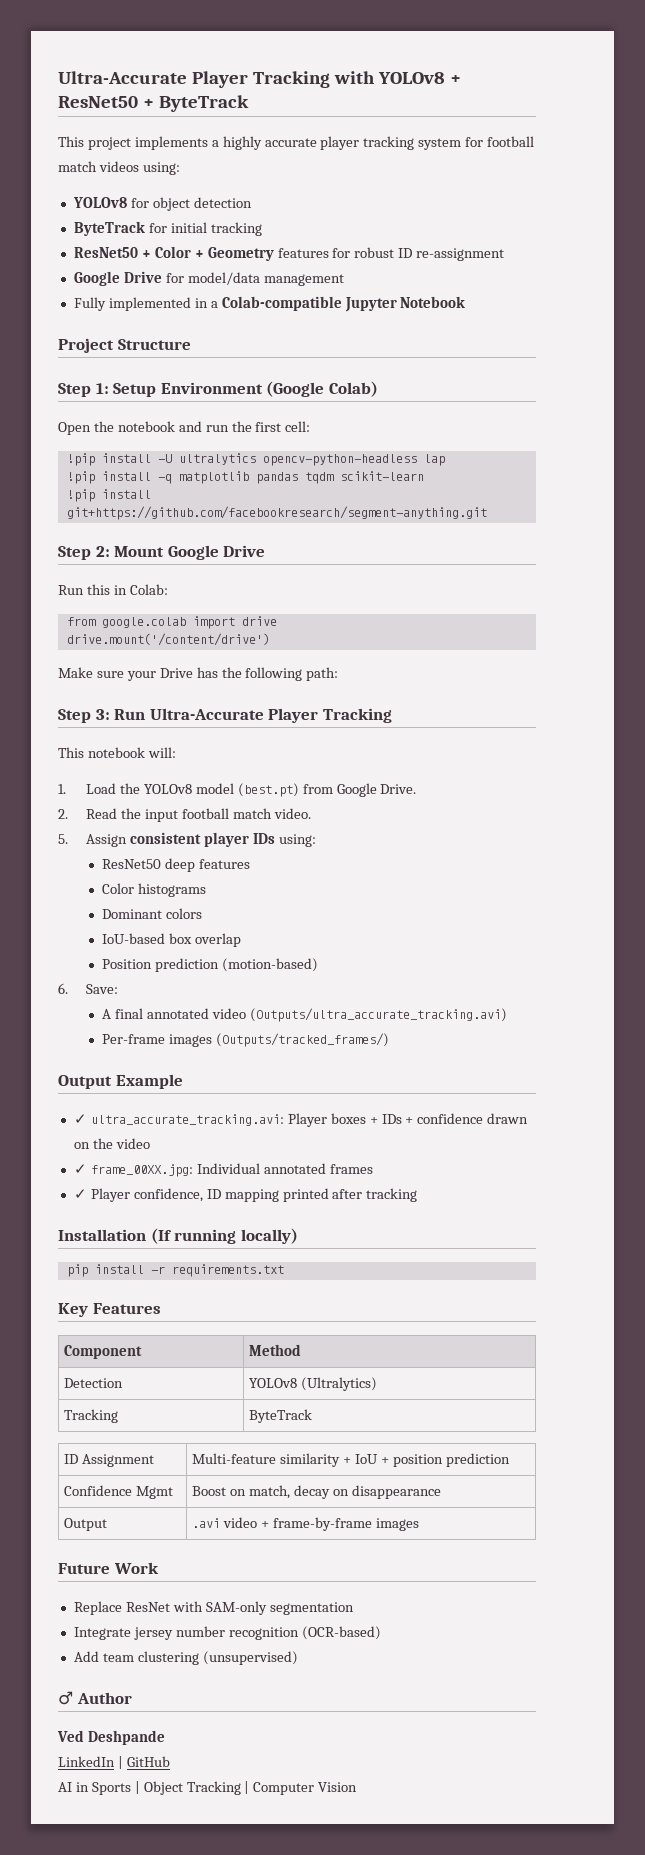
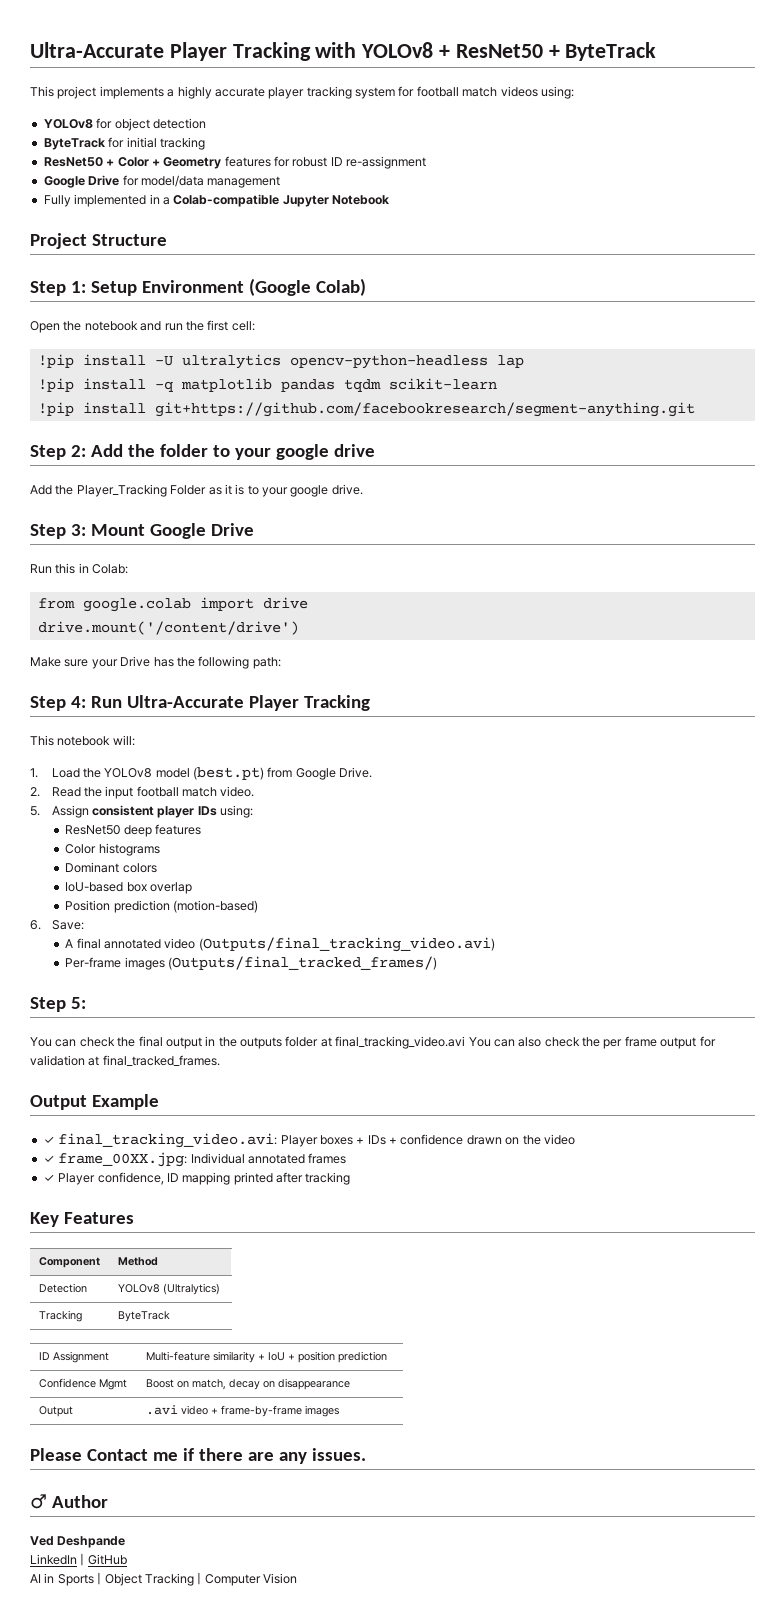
- Step 2: Mount Google Drive
+ Step 2: Add the folder to your google drive
+ Add the Player_Tracking Folder as it is to your google drive.
+ Step 3: Mount Google Drive
- Step 3: Run Ultra-Accurate Player Tracking
+ Step 4: Run Ultra-Accurate Player Tracking
- A final annotated video (Outputs/ultra_accurate_tracking.avi)
+ A final annotated video (Outputs/final_tracking_video.avi)
- Per-frame images (Outputs/tracked_frames/)
+ Per-frame images (Outputs/final_tracked_frames/)
+ Step 5:
+ You can check the final output in the outputs folder at final_tracking_video.avi You can also check the per frame output for validation at final_tracked_frames.
- ✓ ultra_accurate_tracking.avi: Player boxes + IDs + confidence drawn on the video
+ ✓ final_tracking_video.avi: Player boxes + IDs + confidence drawn on the video
- Installation (If running locally)
- pip install -r requirements.txt
- Future Work
- Replace ResNet with SAM-only segmentation
- Integrate jersey number recognition (OCR-based)
- Add team clustering (unsupervised)
+ Please Contact me if there are any issues.

